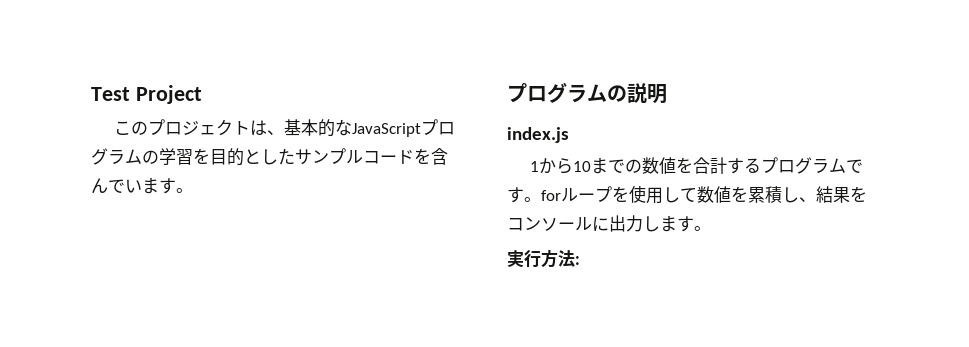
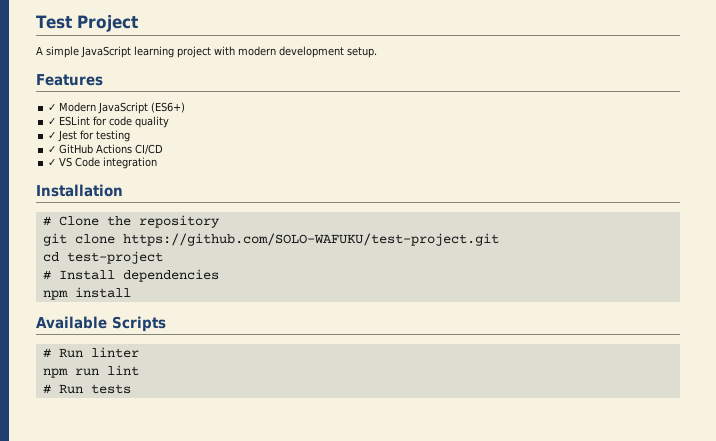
- このプロジェクトは、基本的なJavaScriptプログラムの学習を目的としたサンプルコードを含んでいます。
- プログラムの説明
- index.js
- 1から10までの数値を合計するプログラムです。forループを使用して数値を累積し、結果をコンソールに出力します。
- 実行方法:
+ A simple JavaScript learning project with modern development setup.
+ Features
+ ✓ Modern JavaScript (ES6+)
+ ✓ ESLint for code quality
+ ✓ Jest for testing
+ ✓ GitHub Actions CI/CD
+ ✓ VS Code integration
+ Installation
+ # Clone the repository
+ git clone https://github.com/SOLO-WAFUKU/test-project.git
+ cd test-project
+ # Install dependencies
+ npm install
+ Available Scripts
+ # Run linter
+ npm run lint
+ # Run tests

